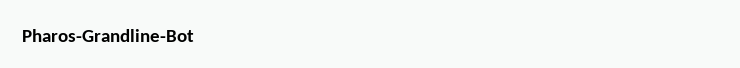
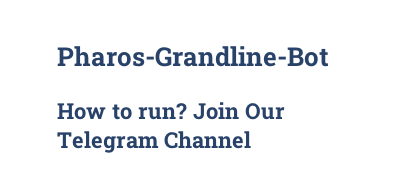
+ How to run? Join Our Telegram Channel

